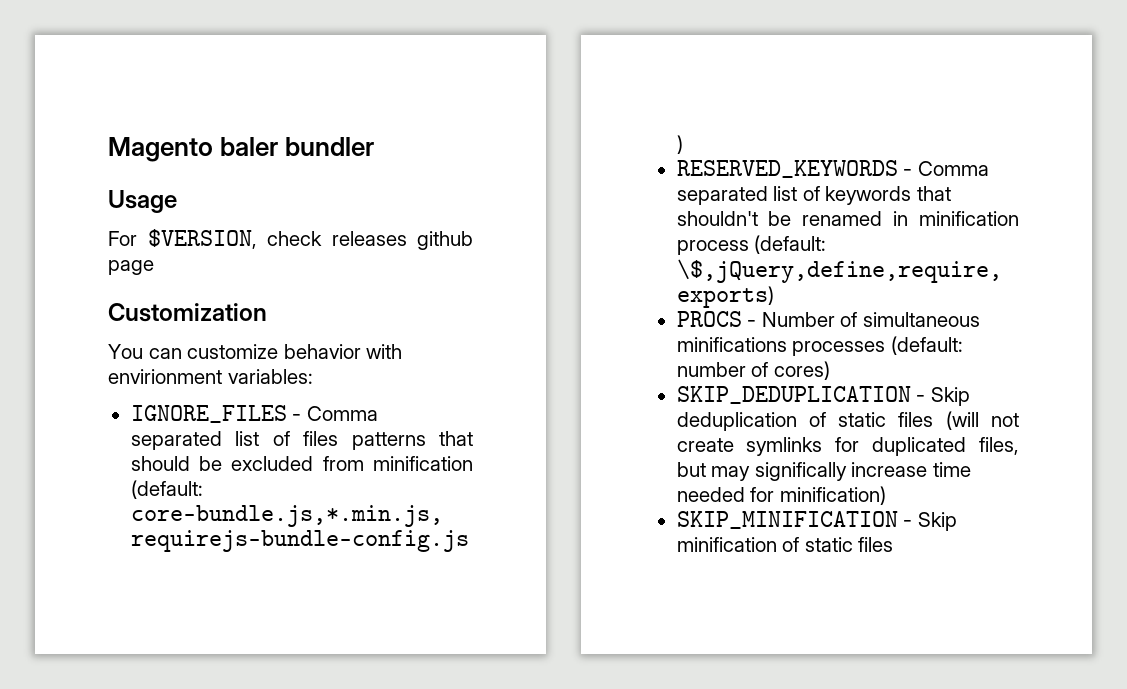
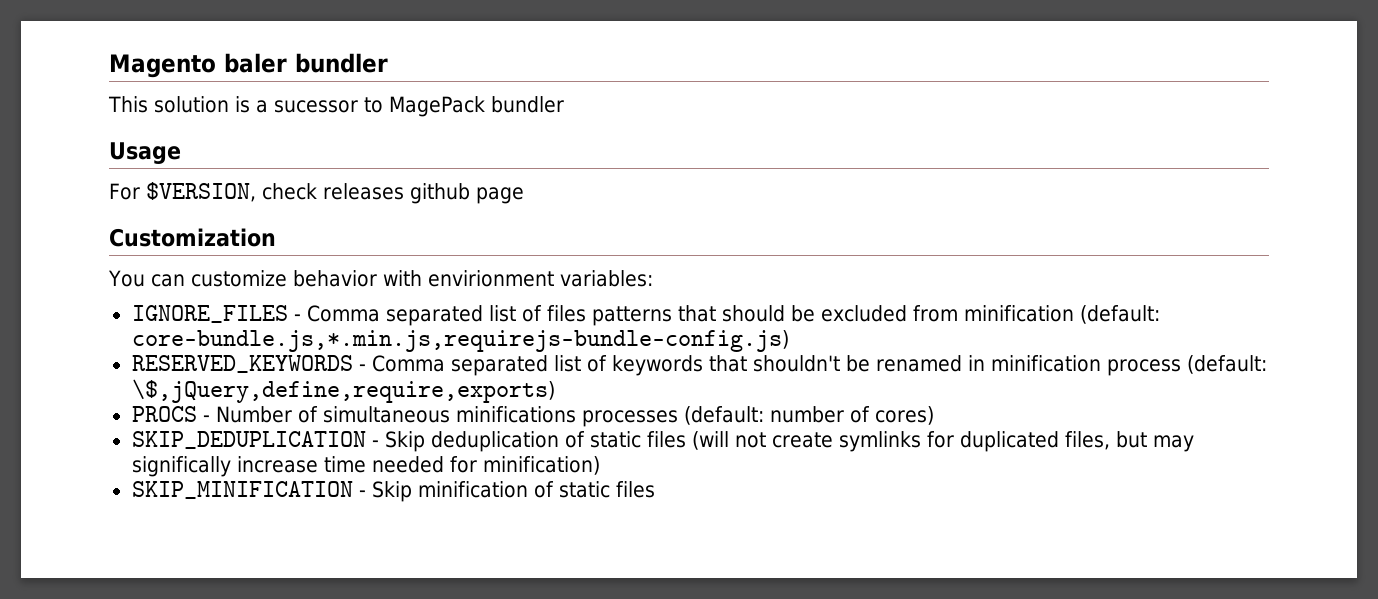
+ This solution is a sucessor to MagePack bundler

